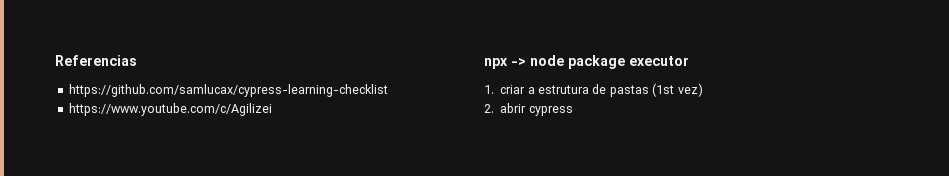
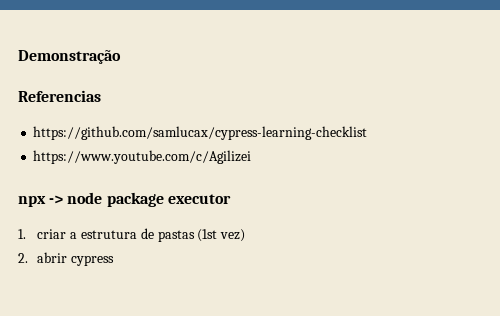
+ Demonstração

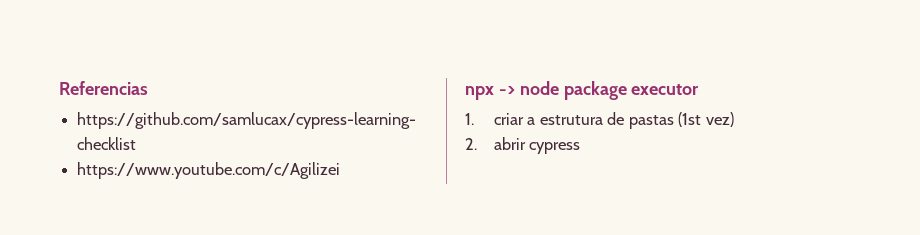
- Demonstração

